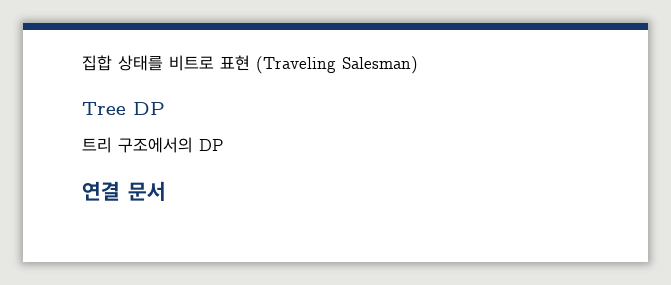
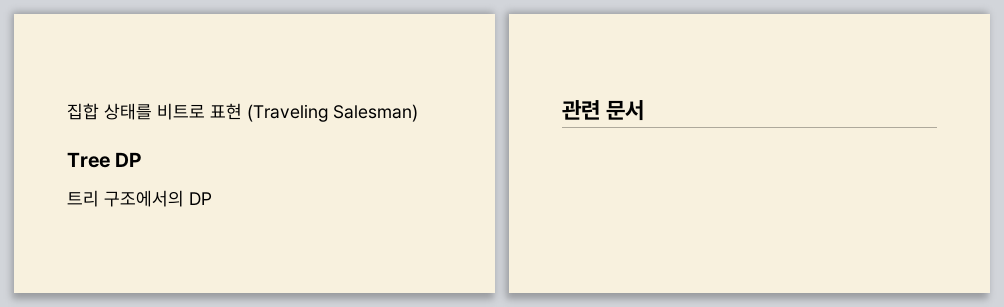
- 연결 문서
+ 관련 문서

